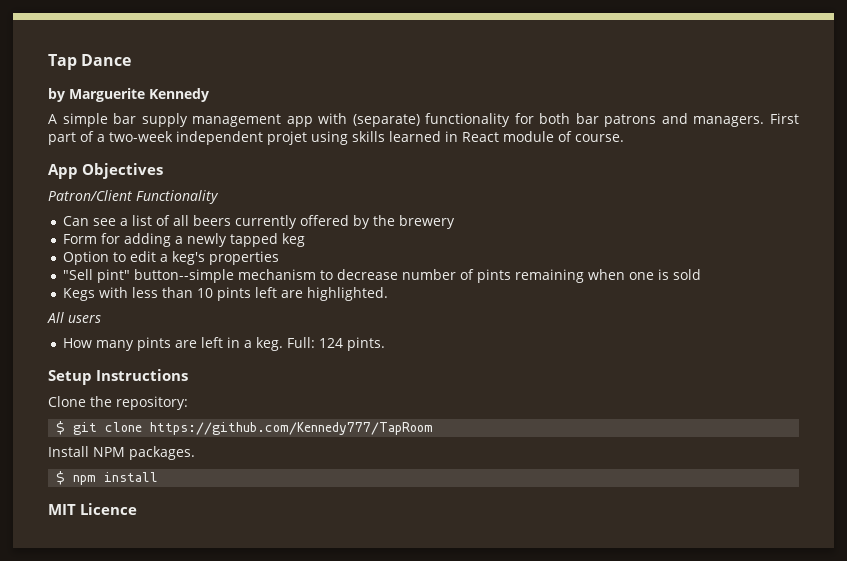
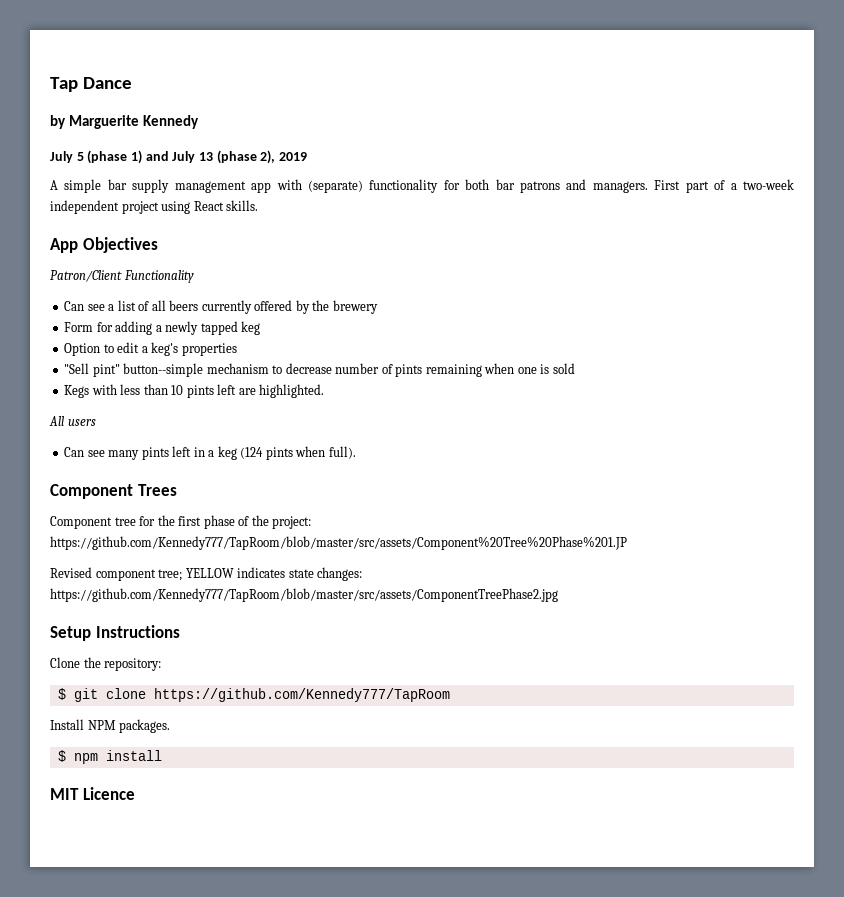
+ July 5 (phase 1) and July 13 (phase 2), 2019
- First part of a two-week independent projet using skills learned in React module of course.
+ First part of a two-week independent project using React skills.
- How many pints are left in a keg. Full: 124 pints.
+ Can see many pints left in a keg (124 pints when full).
+ Component Trees
+ Component tree for the first phase of the project: https://github.com/Kennedy777/TapRoom/blob/master/src/assets/Component%20Tree%20Phase%201.JP
+ Revised component tree; YELLOW indicates state changes: https://github.com/Kennedy777/TapRoom/blob/master/src/assets/ComponentTreePhase2.jpg

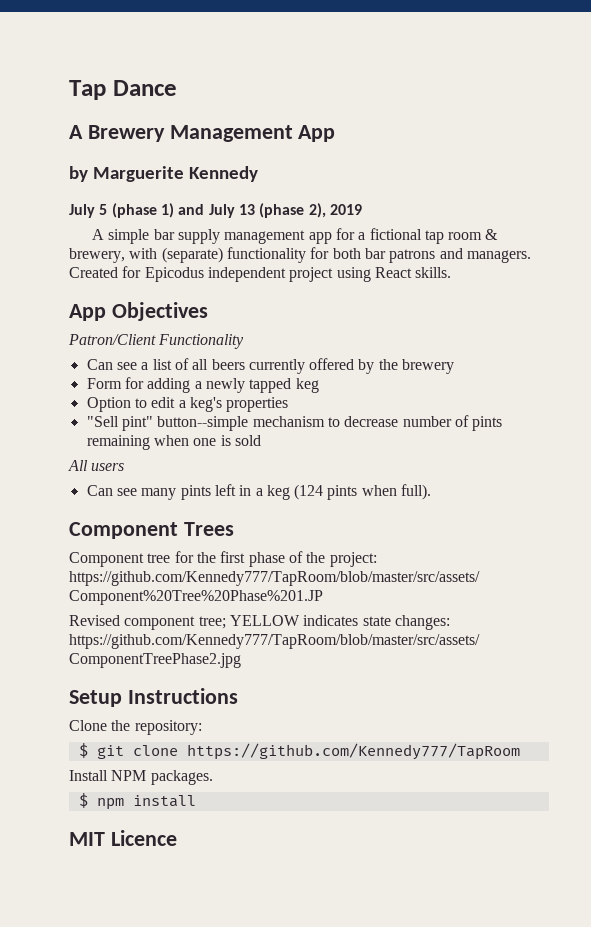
+ A Brewery Management App
- A simple bar supply management app with (separate) functionality for both bar patrons and managers.
+ A simple bar supply management app for a fictional tap room & brewery, with (separate) functionality for both bar patrons and managers.
- First part of a two-week independent project using React skills.
+ Created for Epicodus independent project using React skills.
- Kegs with less than 10 pints left are highlighted.

